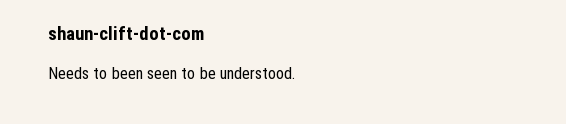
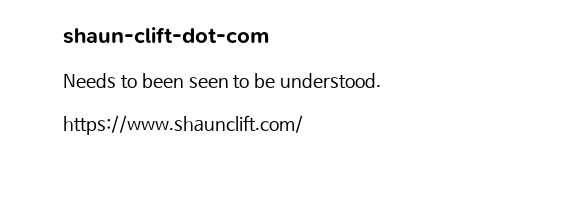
+ https://www.shaunclift.com/

